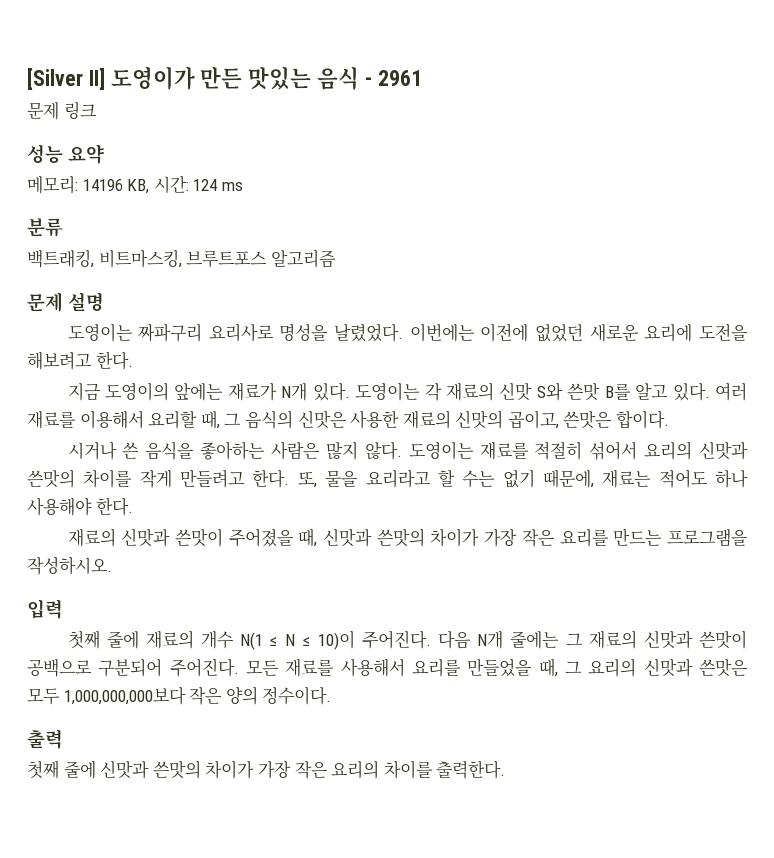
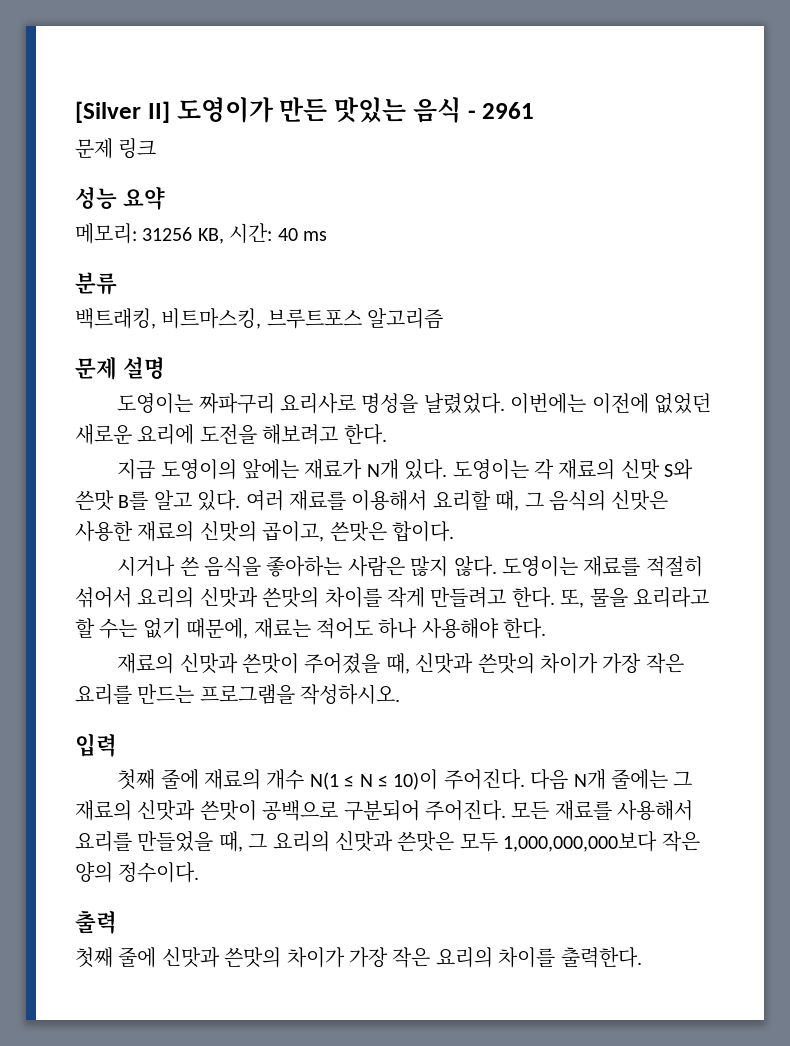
- 메모리: 14196 KB, 시간: 124 ms
+ 메모리: 31256 KB, 시간: 40 ms

